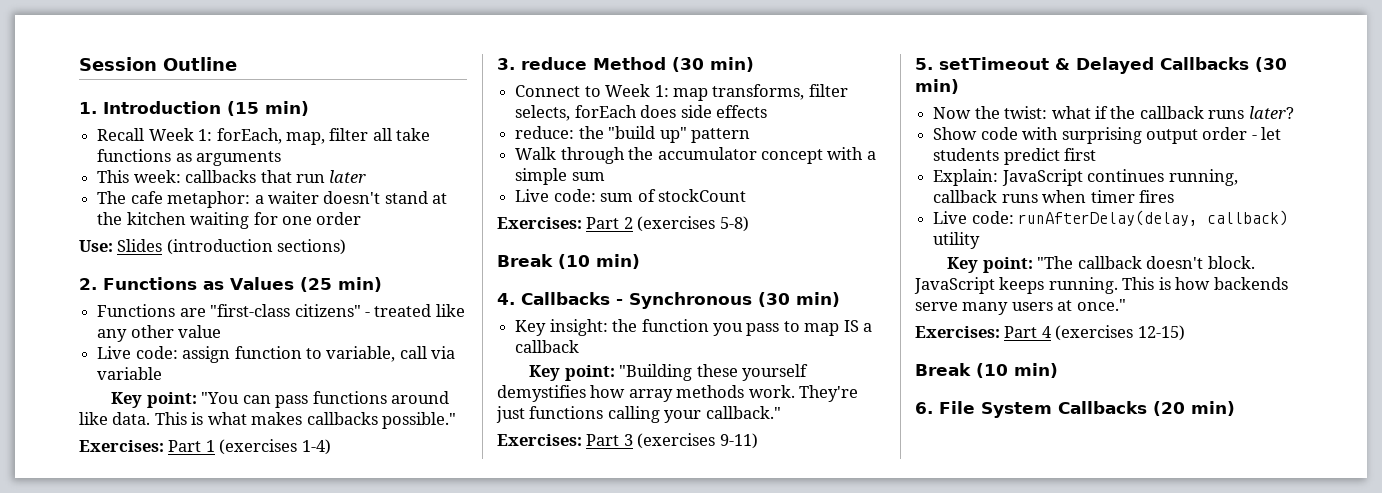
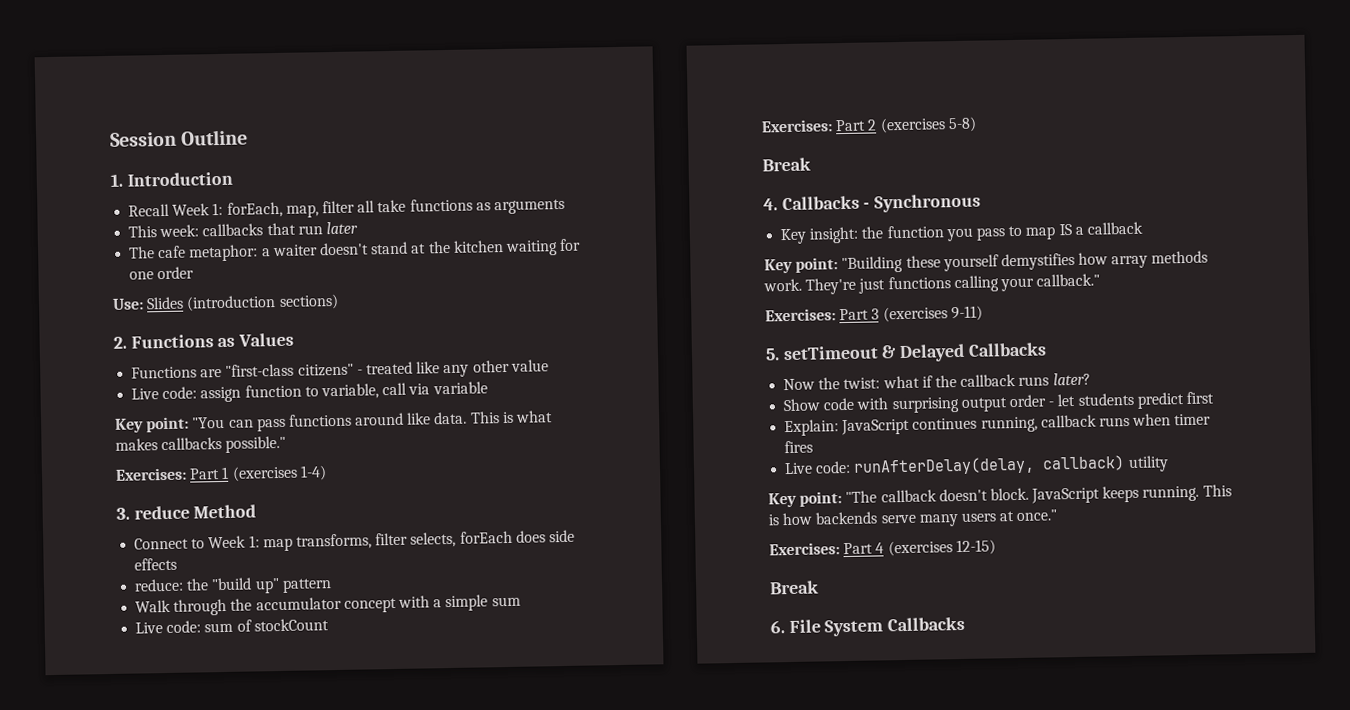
- 1. Introduction (15 min)
+ 1. Introduction
- 2. Functions as Values (25 min)
+ 2. Functions as Values
- 3. reduce Method (30 min)
+ 3. reduce Method
  Exercises: Part 2 (exercises 5-8)
- Break (10 min)
+ Break
- 4. Callbacks - Synchronous (30 min)
+ 4. Callbacks - Synchronous
- 5. setTimeout & Delayed Callbacks (30 min)
+ 5. setTimeout & Delayed Callbacks
  Exercises: Part 4 (exercises 12-15)
- Break (10 min)
+ Break
- 6. File System Callbacks (20 min)
+ 6. File System Callbacks

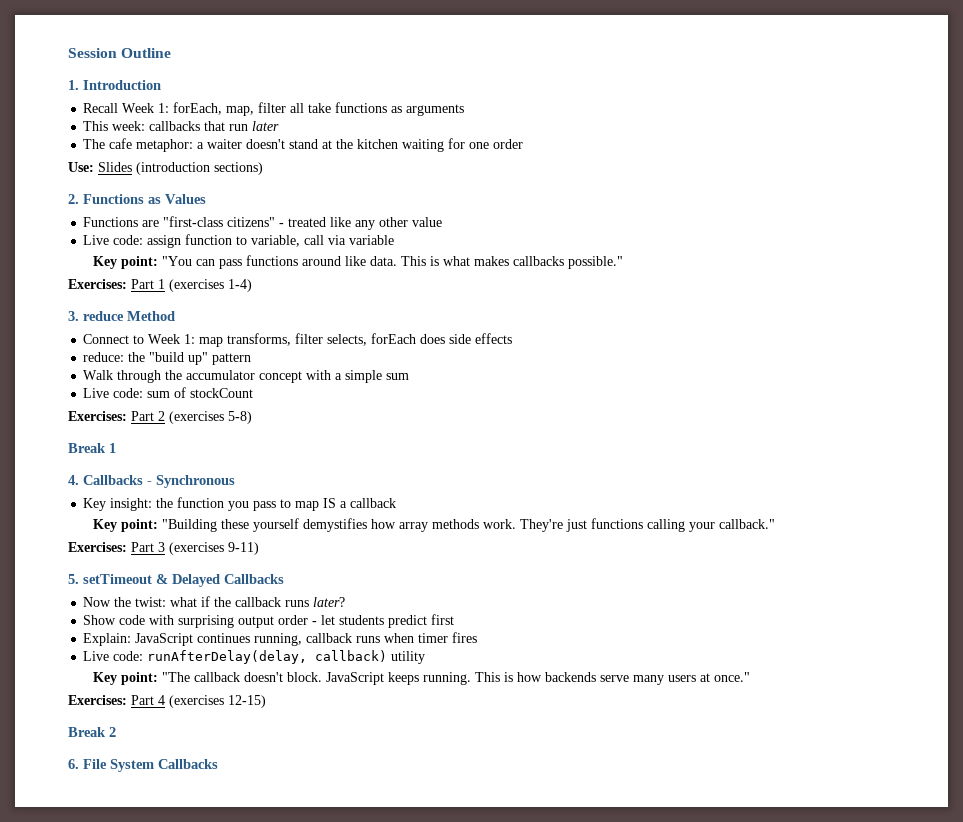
  Exercises: Part 2 (exercises 5-8)
- Break
+ Break 1
  Exercises: Part 4 (exercises 12-15)
- Break
+ Break 2

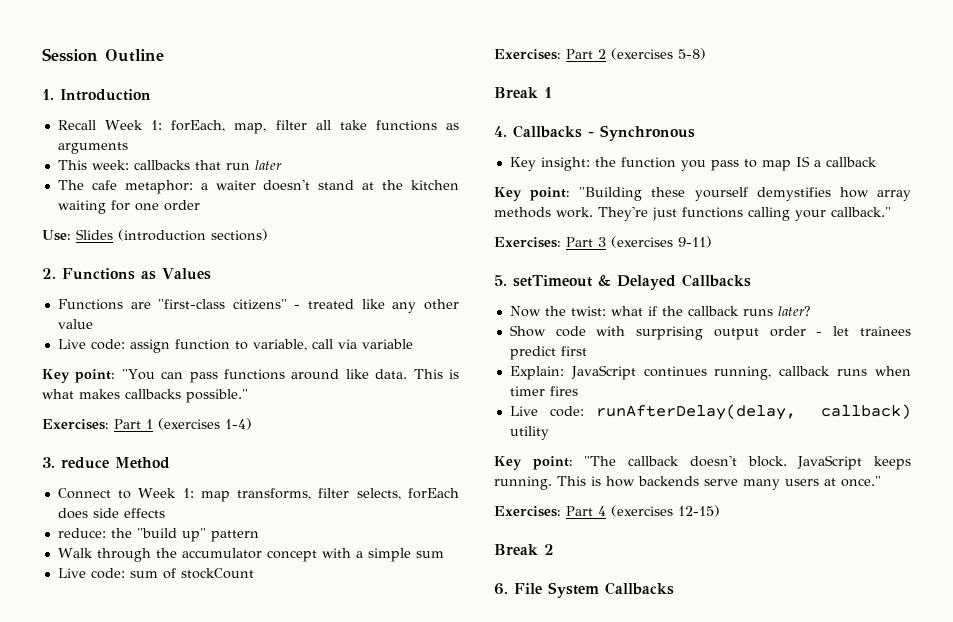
- Show code with surprising output order - let students predict first
+ Show code with surprising output order - let trainees predict first

